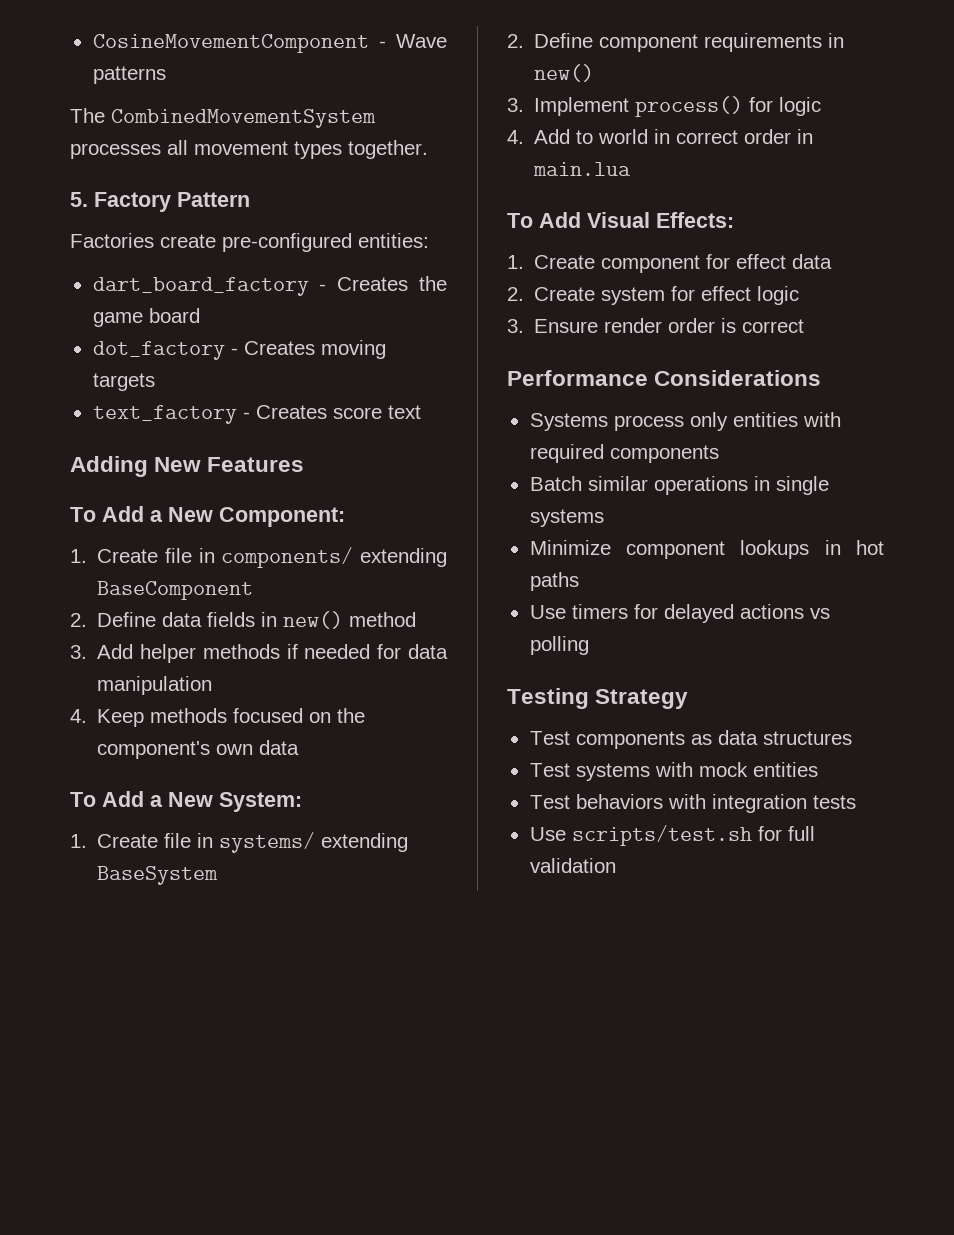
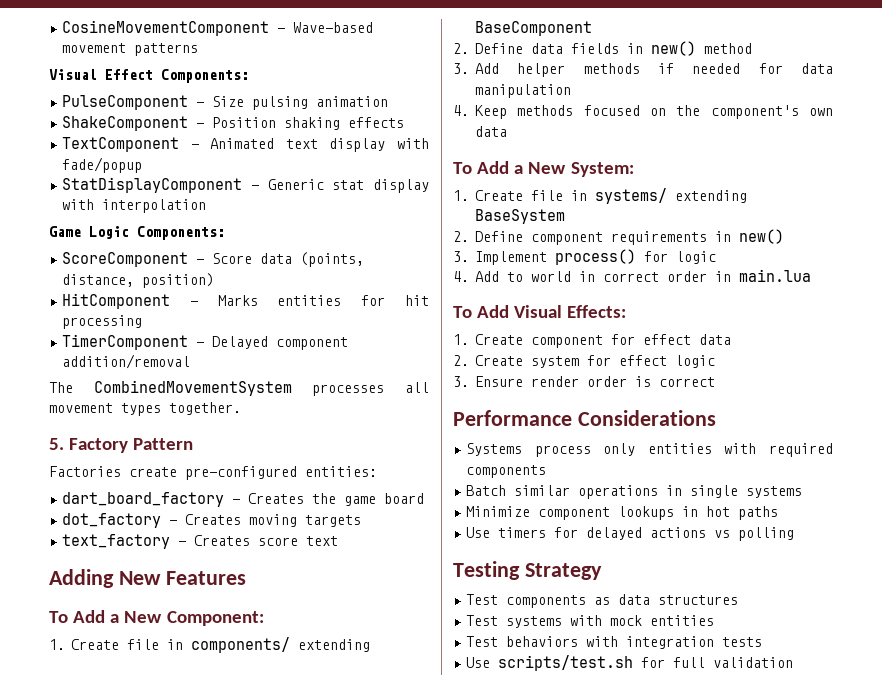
- CosineMovementComponent - Wave patterns
+ CosineMovementComponent - Wave-based movement patterns
+ Visual Effect Components:
+ PulseComponent - Size pulsing animation
+ ShakeComponent - Position shaking effects
+ TextComponent - Animated text display with fade/popup
+ StatDisplayComponent - Generic stat display with interpolation
+ Game Logic Components:
+ ScoreComponent - Score data (points, distance, position)
+ HitComponent - Marks entities for hit processing
+ TimerComponent - Delayed component addition/removal

